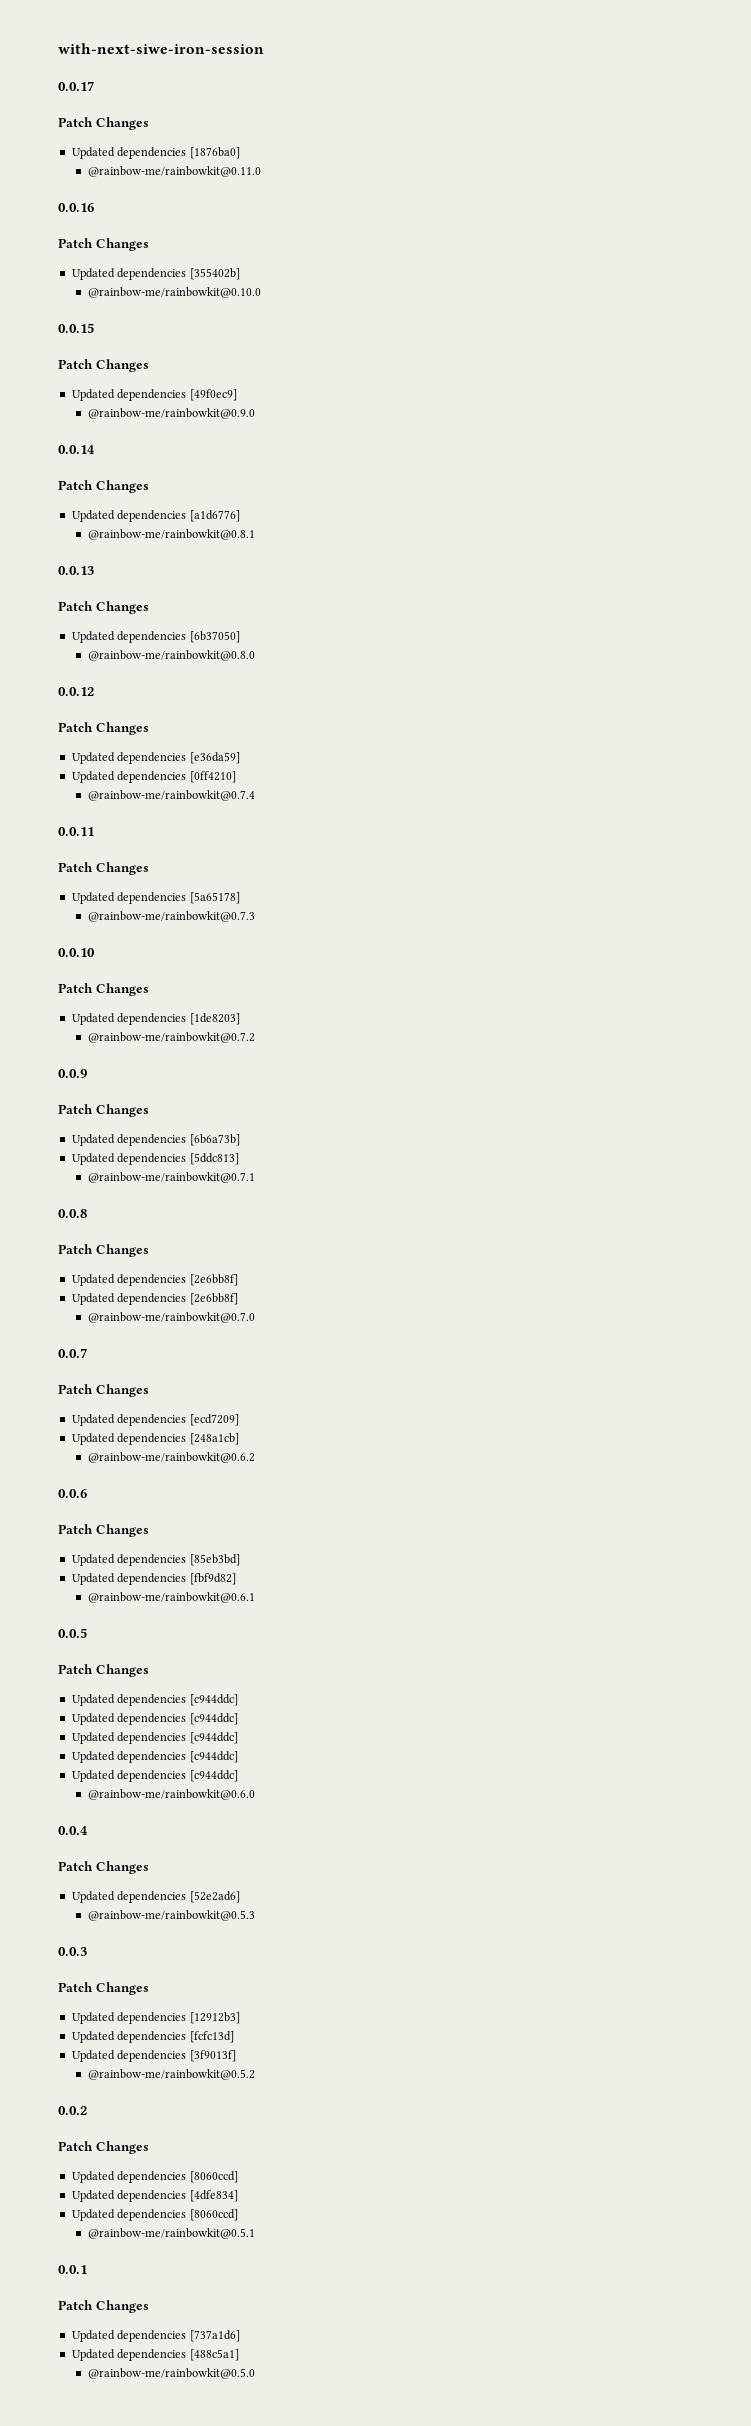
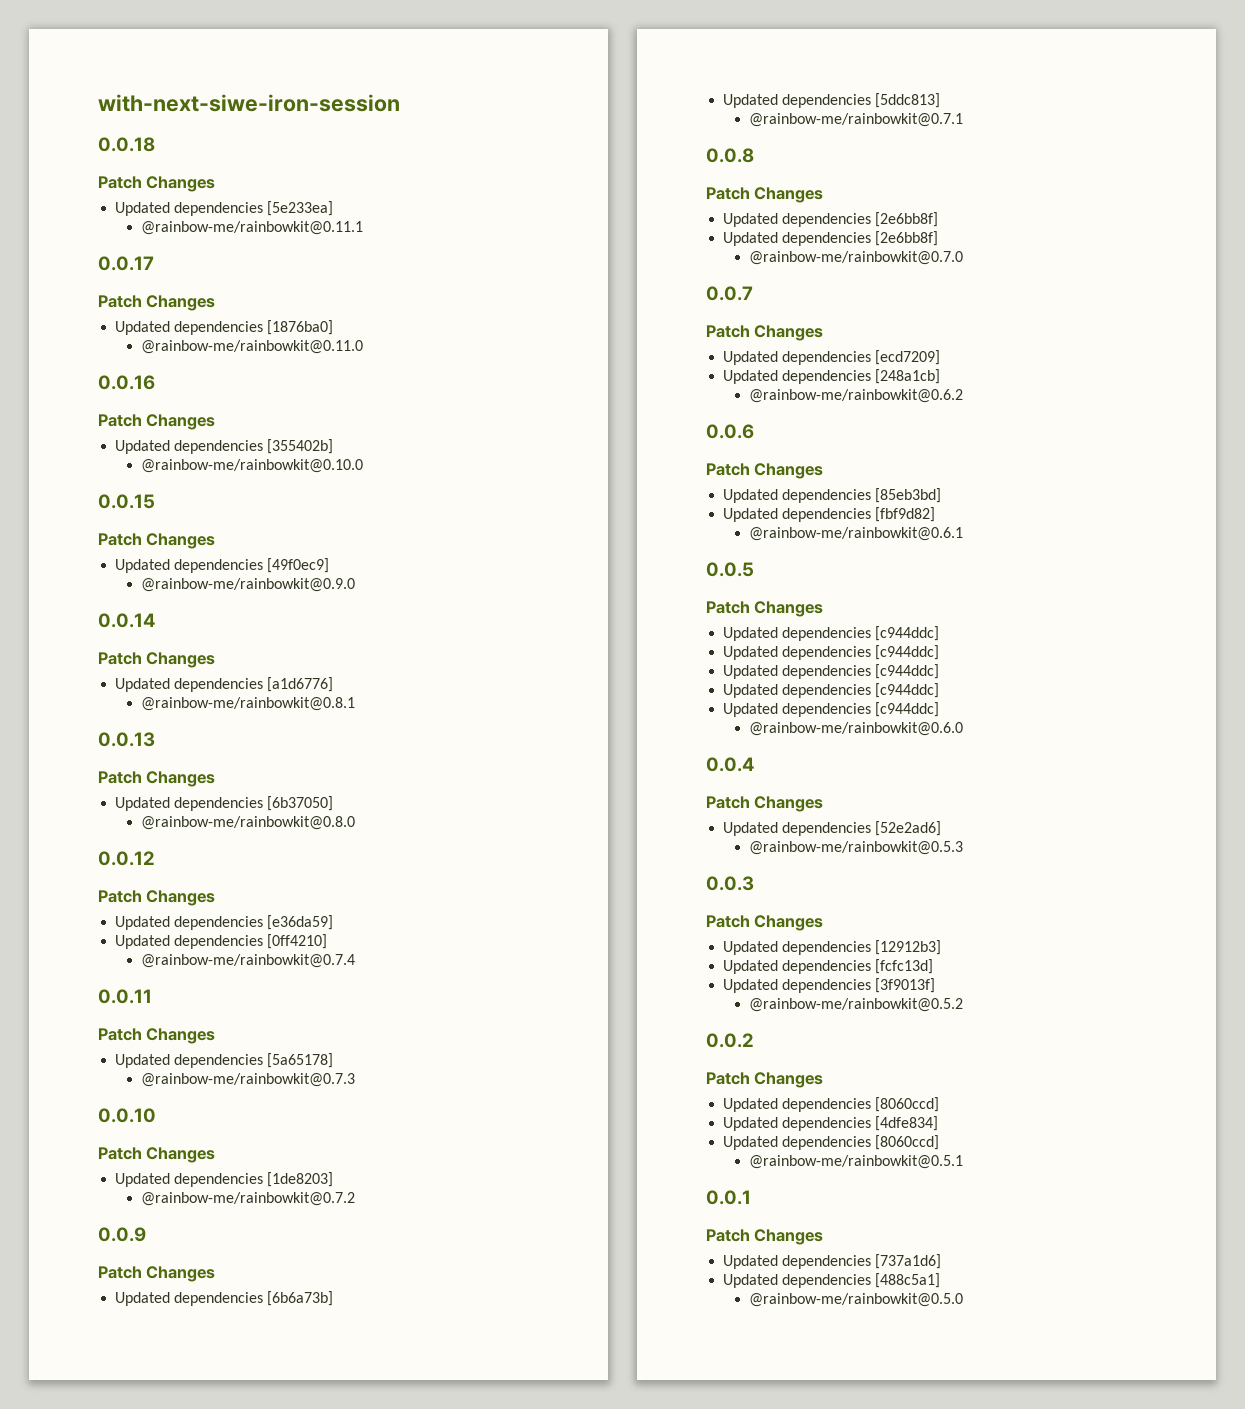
+ 0.0.18
+ Patch Changes
+ Updated dependencies [5e233ea]
+ @rainbow-me/rainbowkit@0.11.1

